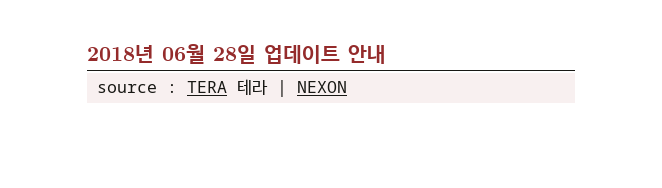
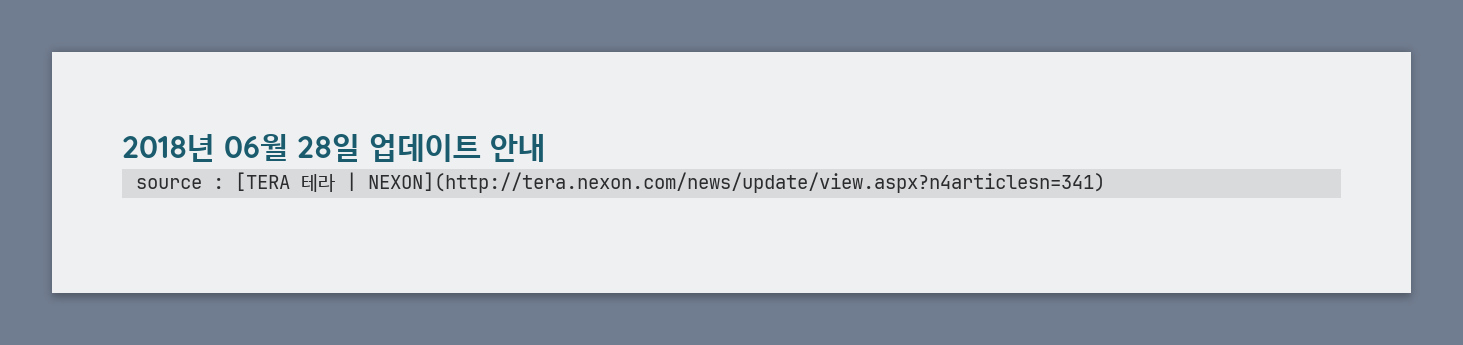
- source : TERA 테라 | NEXON
+ source : [TERA 테라 | NEXON](http://tera.nexon.com/news/update/view.aspx?n4articlesn=341)

